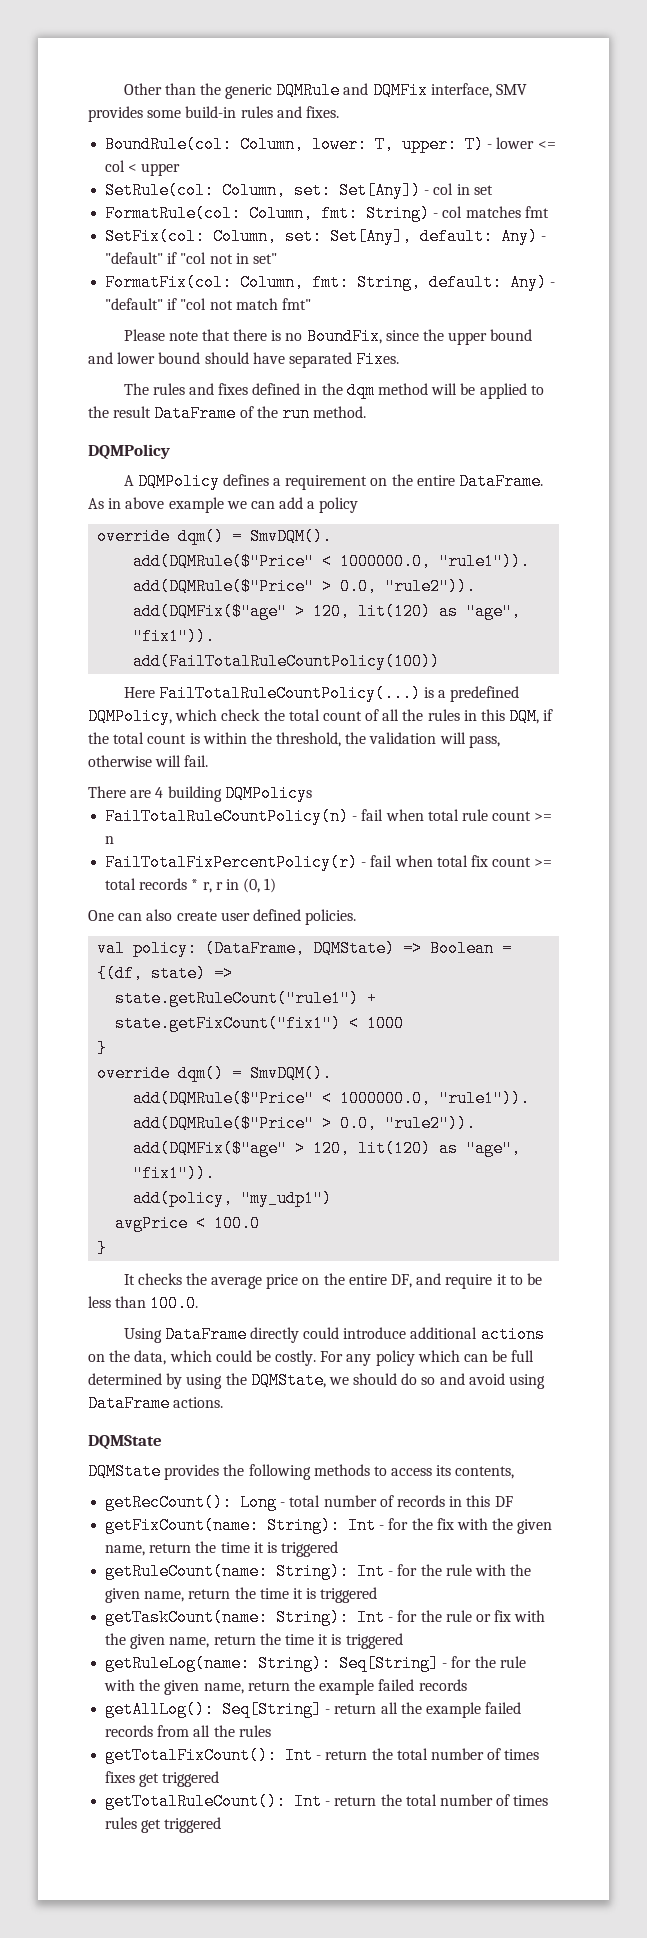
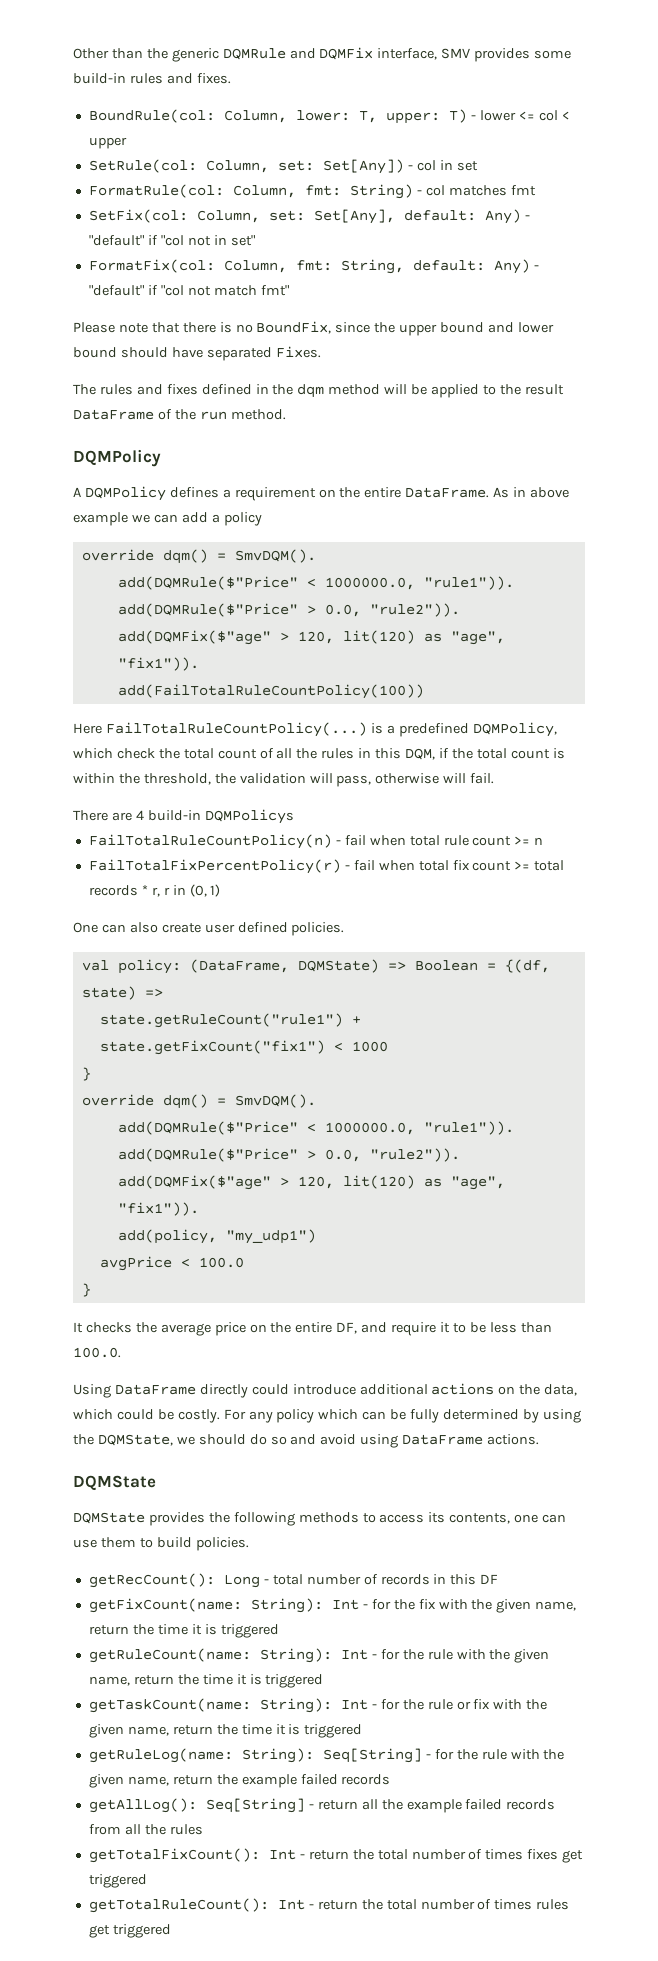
- There are 4 building DQMPolicys
+ There are 4 build-in DQMPolicys
- For any policy which can be full determined by using the DQMState, we should do so and avoid using DataFrame actions.
+ For any policy which can be fully determined by using the DQMState, we should do so and avoid using DataFrame actions.
- DQMState provides the following methods to access its contents,
+ DQMState provides the following methods to access its contents, one can use them to build policies.

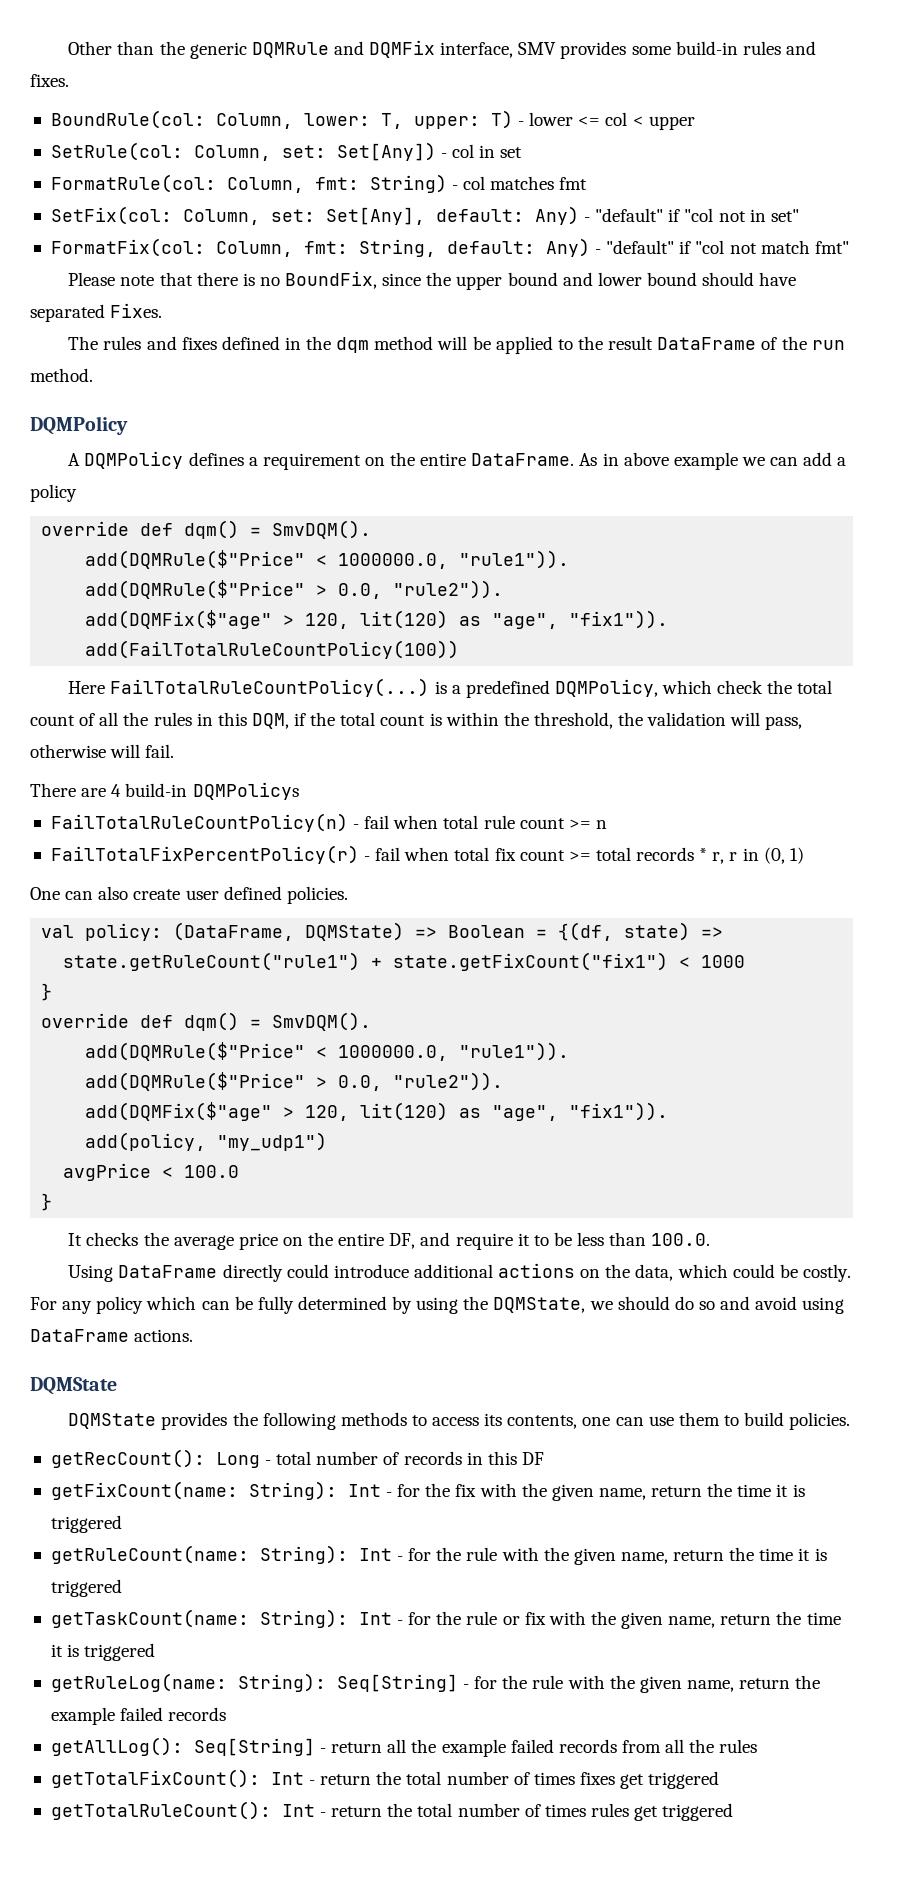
  As in above example we can add a policy
- override dqm() = SmvDQM().
+ override def dqm() = SmvDQM().
  state.getRuleCount("rule1") + state.getFixCount("fix1") < 1000
  }
- override dqm() = SmvDQM().
+ override def dqm() = SmvDQM().

